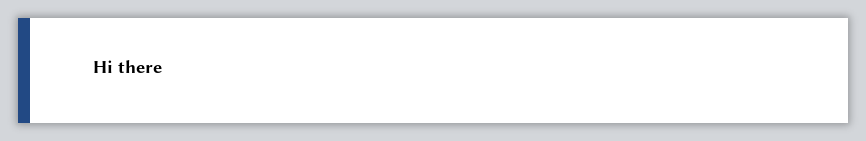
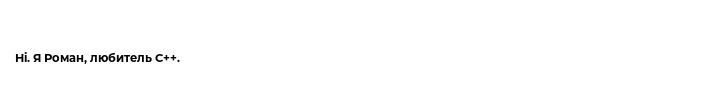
- Hi there
+ Hi. Я Роман, любитель С++.

